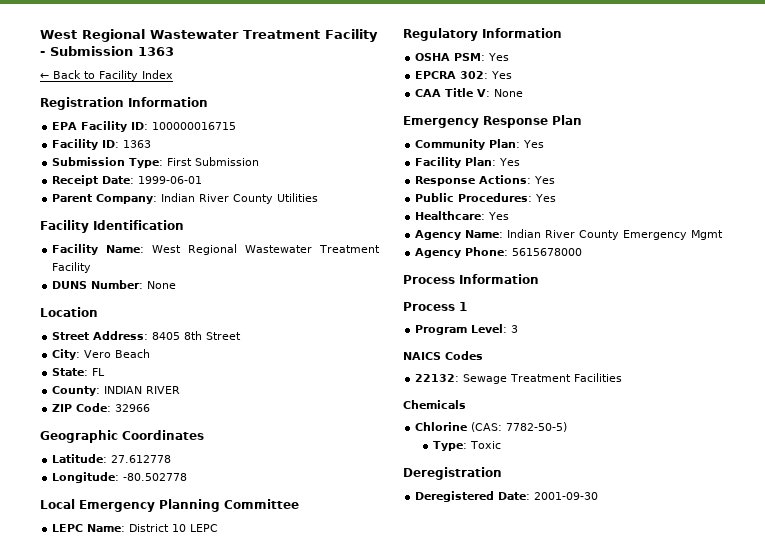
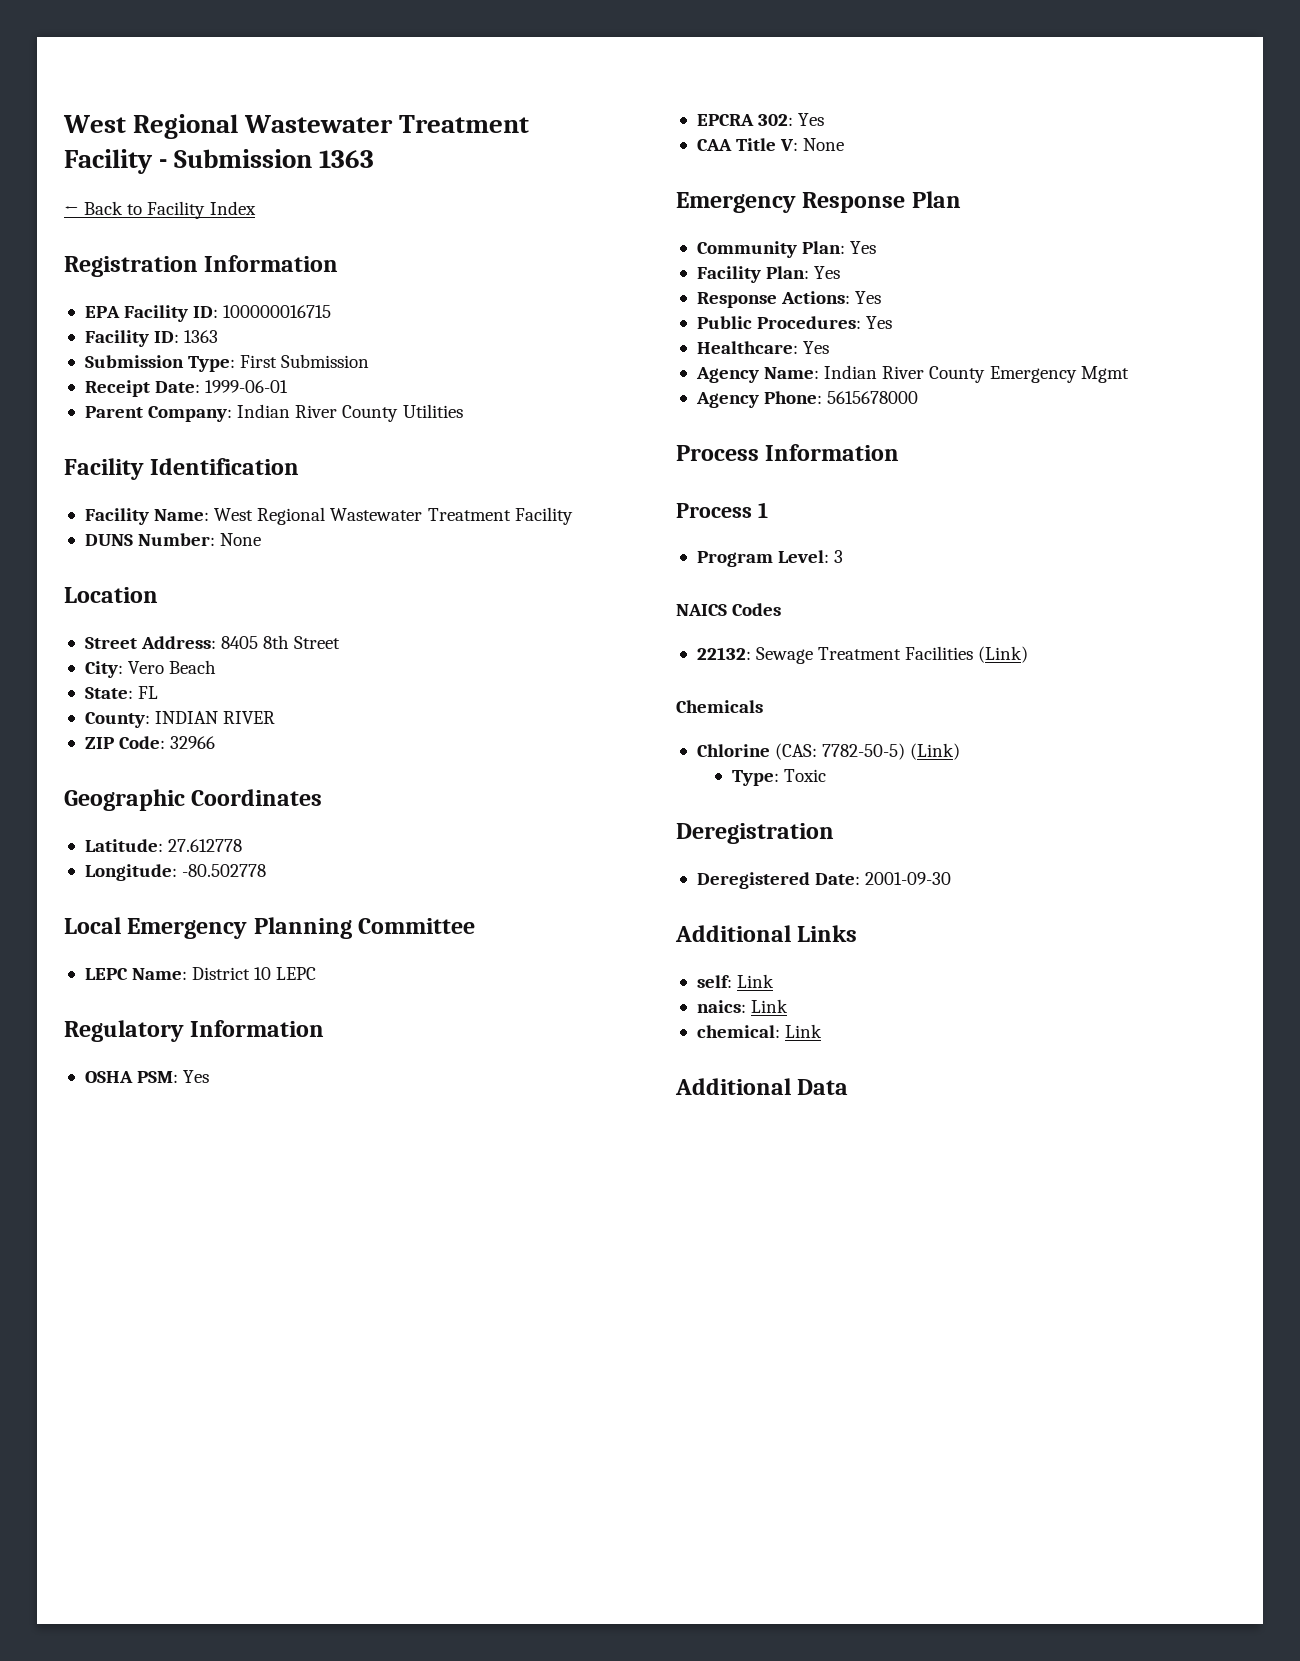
- 22132: Sewage Treatment Facilities
+ 22132: Sewage Treatment Facilities (Link)
- Chlorine (CAS: 7782-50-5)
+ Chlorine (CAS: 7782-50-5) (Link)
+ Additional Links
+ self: Link
+ naics: Link
+ chemical: Link
+ Additional Data

